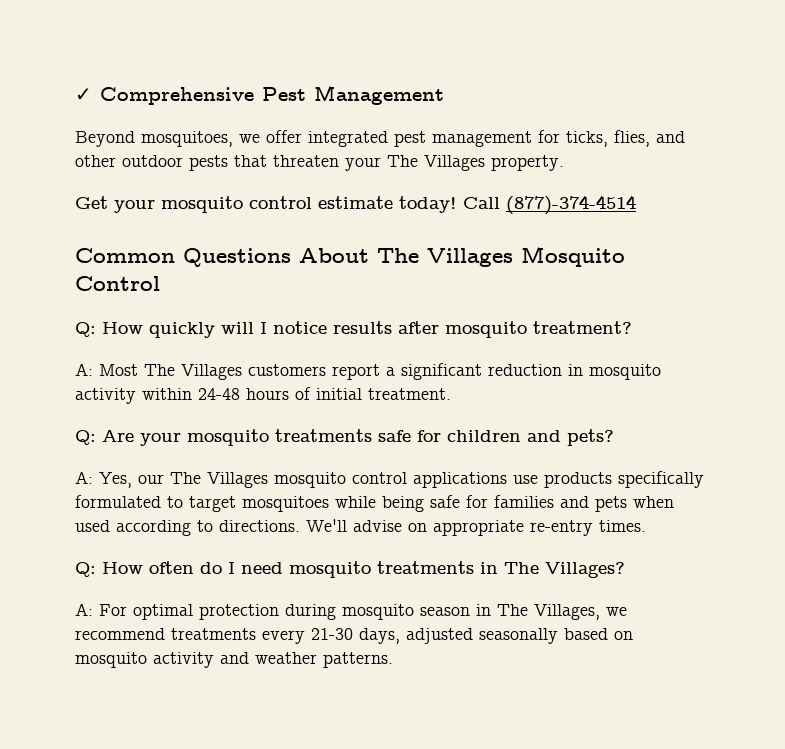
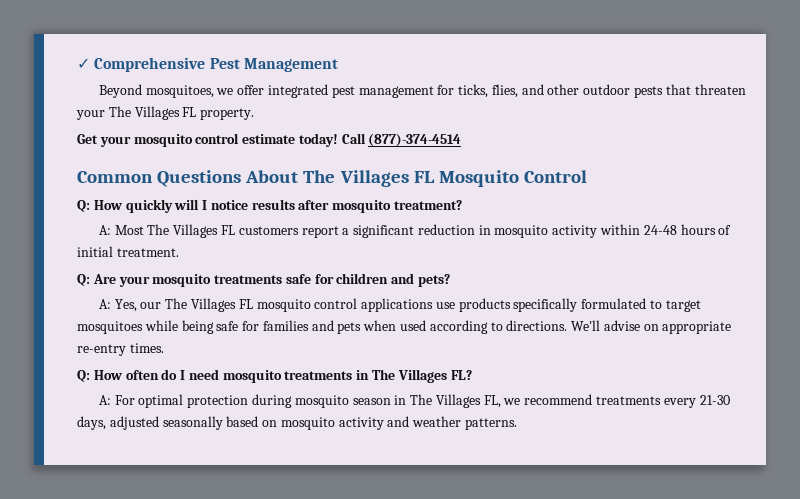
- Beyond mosquitoes, we offer integrated pest management for ticks, flies, and other outdoor pests that threaten your The Villages property.
+ Beyond mosquitoes, we offer integrated pest management for ticks, flies, and other outdoor pests that threaten your The Villages FL property.
- Common Questions About The Villages Mosquito Control
+ Common Questions About The Villages FL Mosquito Control
- A: Most The Villages customers report a significant reduction in mosquito activity within 24-48 hours of initial treatment.
+ A: Most The Villages FL customers report a significant reduction in mosquito activity within 24-48 hours of initial treatment.
- A: Yes, our The Villages mosquito control applications use products specifically formulated to target mosquitoes while being safe for families and pets when used according to directions.
+ A: Yes, our The Villages FL mosquito control applications use products specifically formulated to target mosquitoes while being safe for families and pets when used according to directions.
- Q: How often do I need mosquito treatments in The Villages?
+ Q: How often do I need mosquito treatments in The Villages FL?
- A: For optimal protection during mosquito season in The Villages, we recommend treatments every 21-30 days, adjusted seasonally based on mosquito activity and weather patterns.
+ A: For optimal protection during mosquito season in The Villages FL, we recommend treatments every 21-30 days, adjusted seasonally based on mosquito activity and weather patterns.

